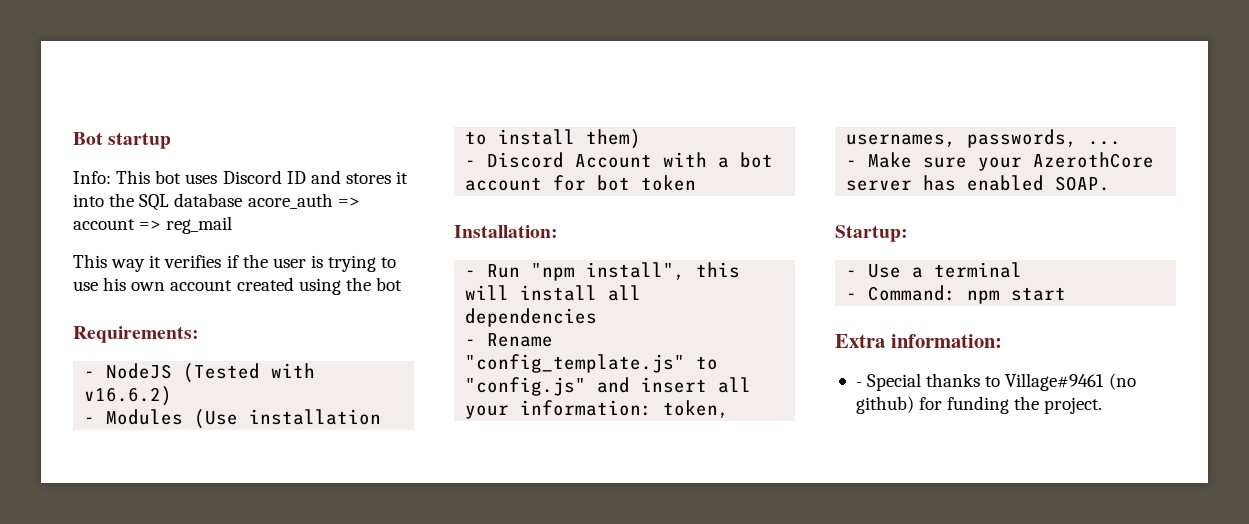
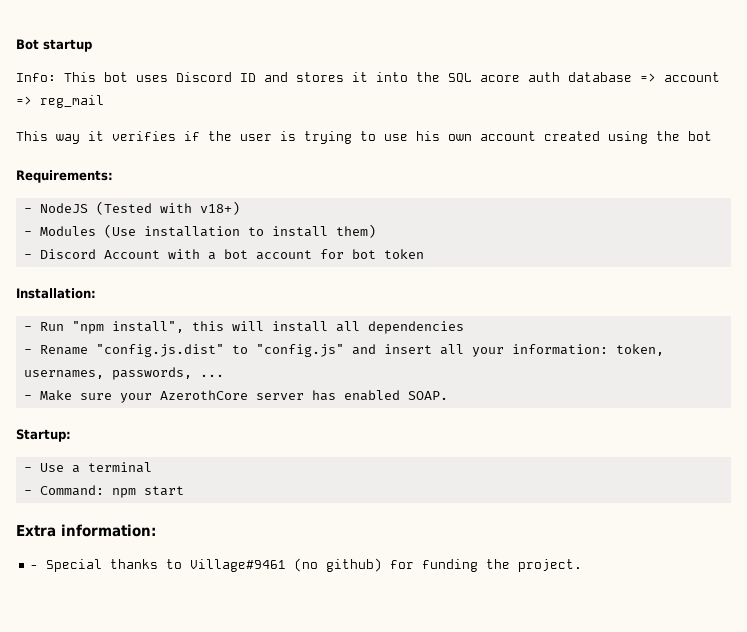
- Info: This bot uses Discord ID and stores it into the SQL database acore_auth => account => reg_mail
+ Info: This bot uses Discord ID and stores it into the SQL acore auth database => account => reg_mail
- - NodeJS (Tested with v16.6.2)
+ - NodeJS (Tested with v18+)
- - Rename "config_template.js" to "config.js" and insert all your information: token, usernames, passwords, ...
+ - Rename "config.js.dist" to "config.js" and insert all your information: token, usernames, passwords, ...

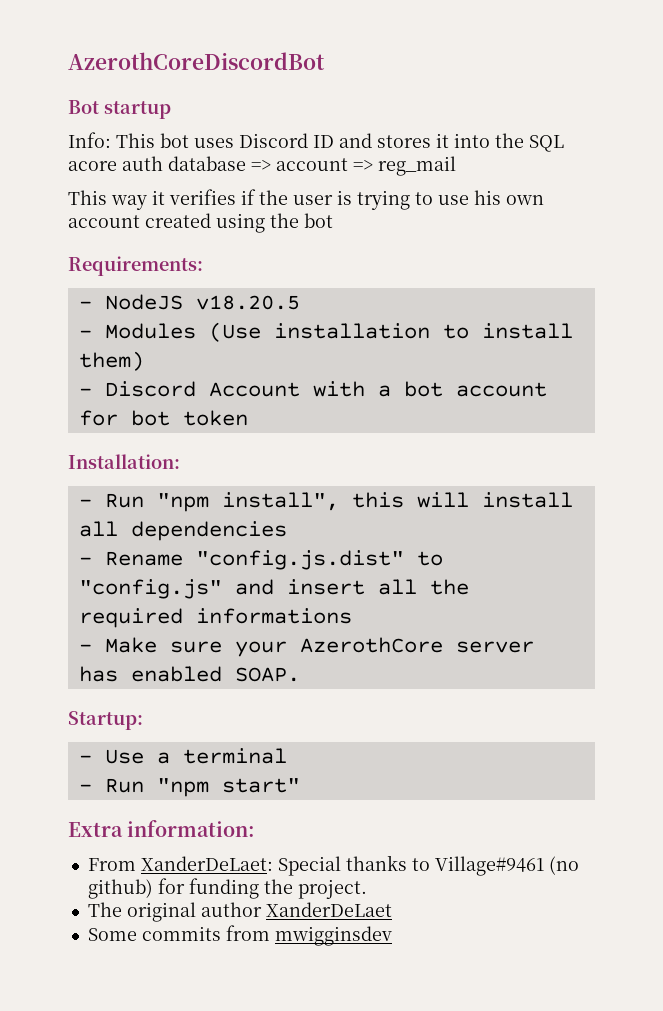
+ AzerothCoreDiscordBot
- - NodeJS (Tested with v18+)
+ - NodeJS v18.20.5
- - Rename "config.js.dist" to "config.js" and insert all your information: token, usernames, passwords, ...
+ - Rename "config.js.dist" to "config.js" and insert all the required informations
- - Command: npm start
+ - Run "npm start"
- - Special thanks to Village#9461 (no github) for funding the project.
+ From XanderDeLaet: Special thanks to Village#9461 (no github) for funding the project.
+ The original author XanderDeLaet
+ Some commits from mwigginsdev

